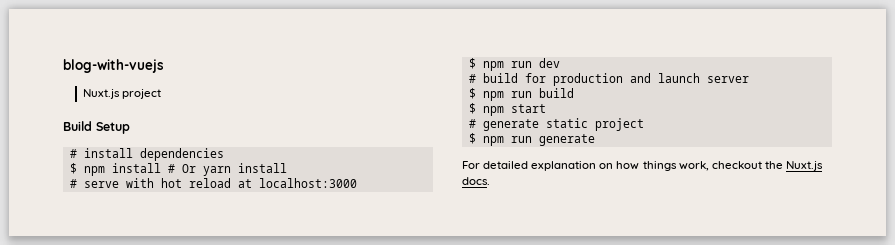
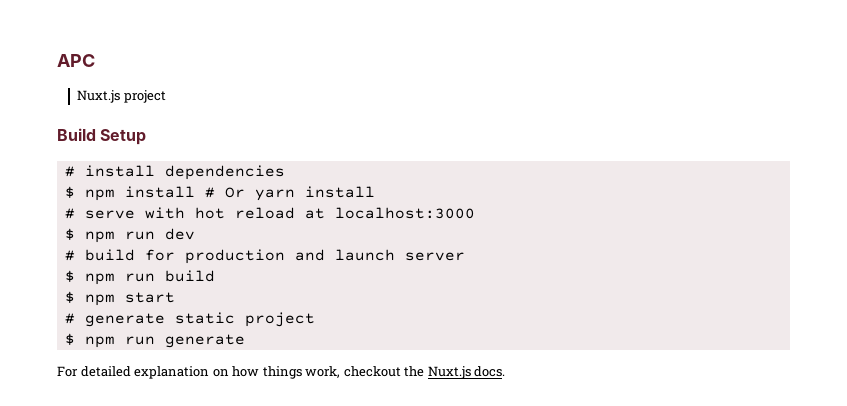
- blog-with-vuejs
+ APC

